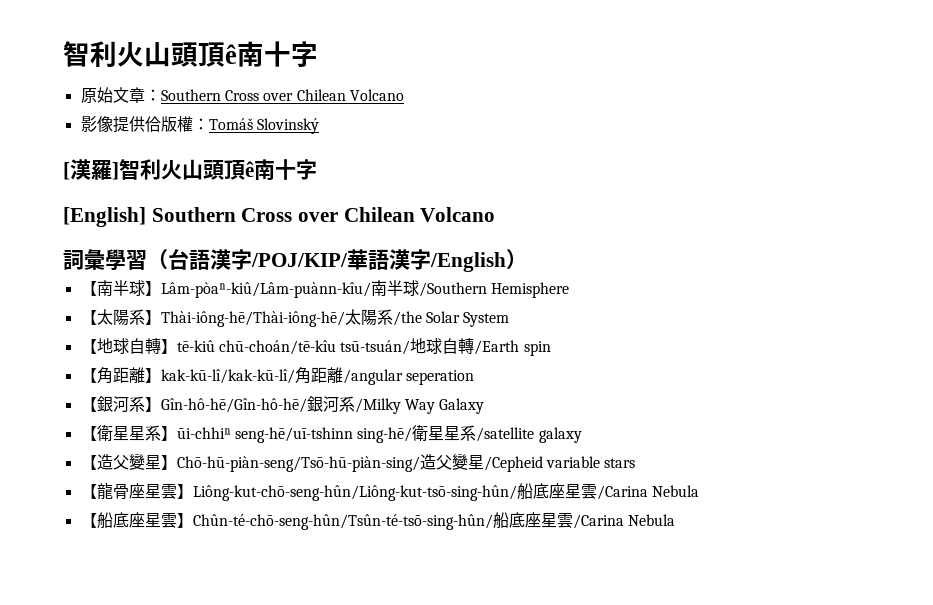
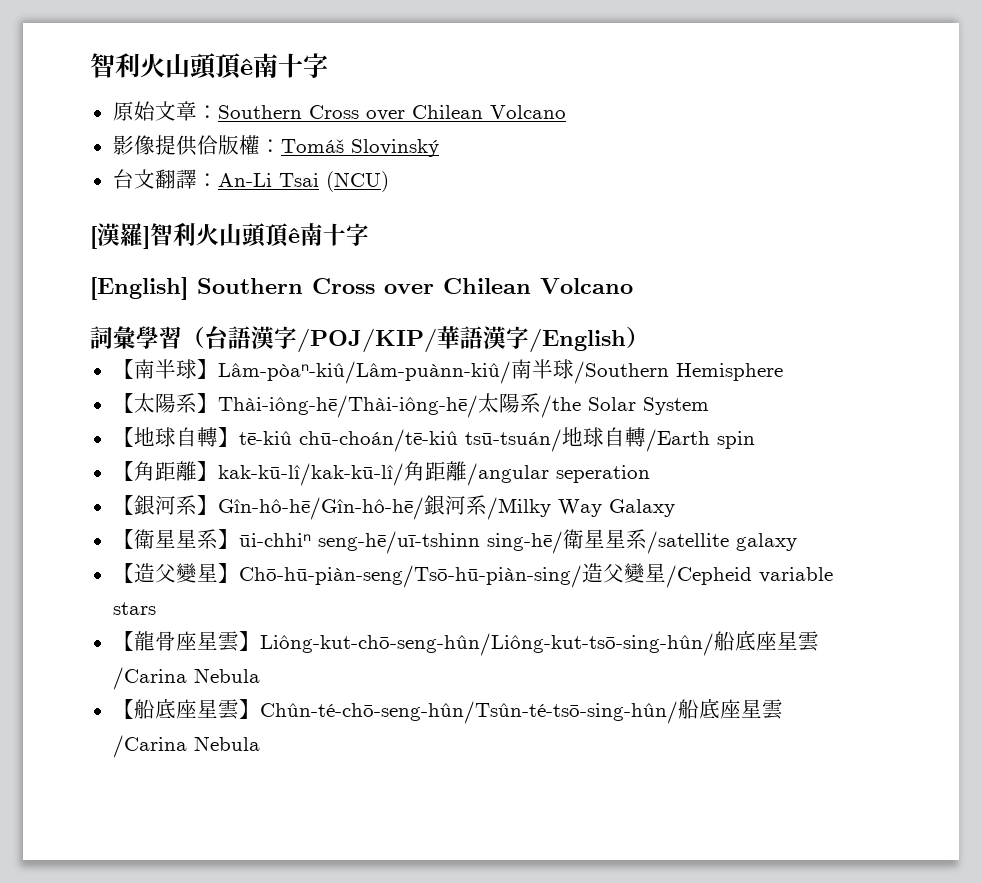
+ 台文翻譯：An-Li Tsai (NCU)
- 【南半球】Lâm-pòaⁿ-kiû/Lâm-puànn-kîu/南半球/Southern Hemisphere
+ 【南半球】Lâm-pòaⁿ-kiû/Lâm-puànn-kiû/南半球/Southern Hemisphere
- 【地球自轉】tē-kiû chū-choán/tē-kîu tsū-tsuán/地球自轉/Earth spin
+ 【地球自轉】tē-kiû chū-choán/tē-kiû tsū-tsuán/地球自轉/Earth spin

